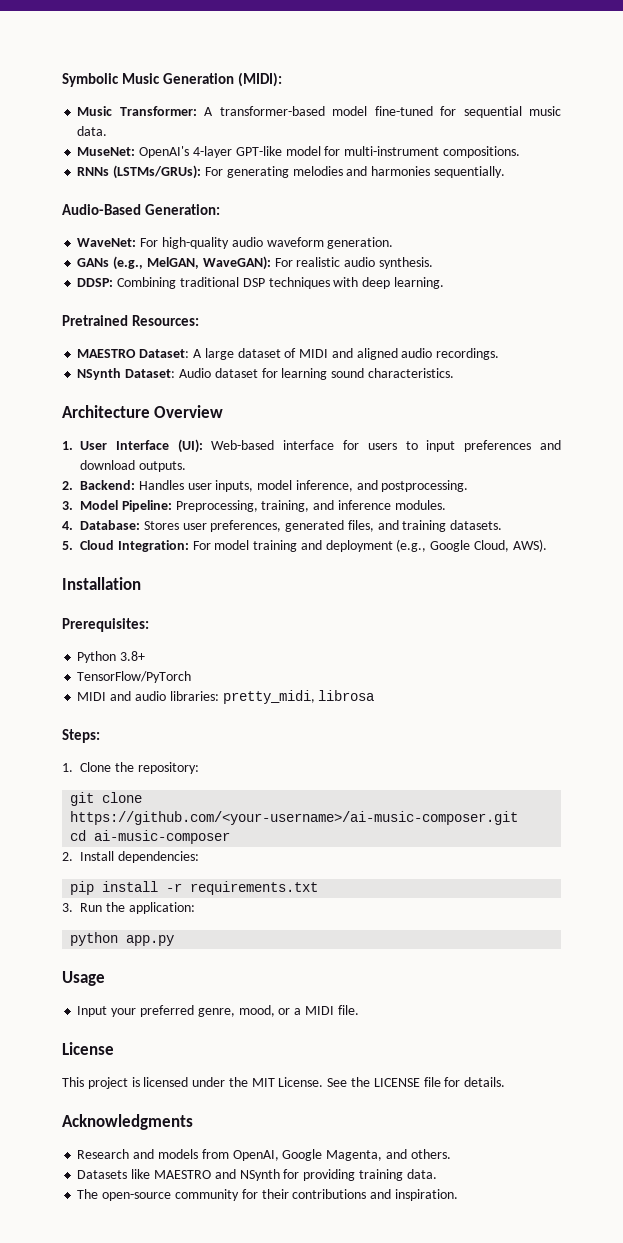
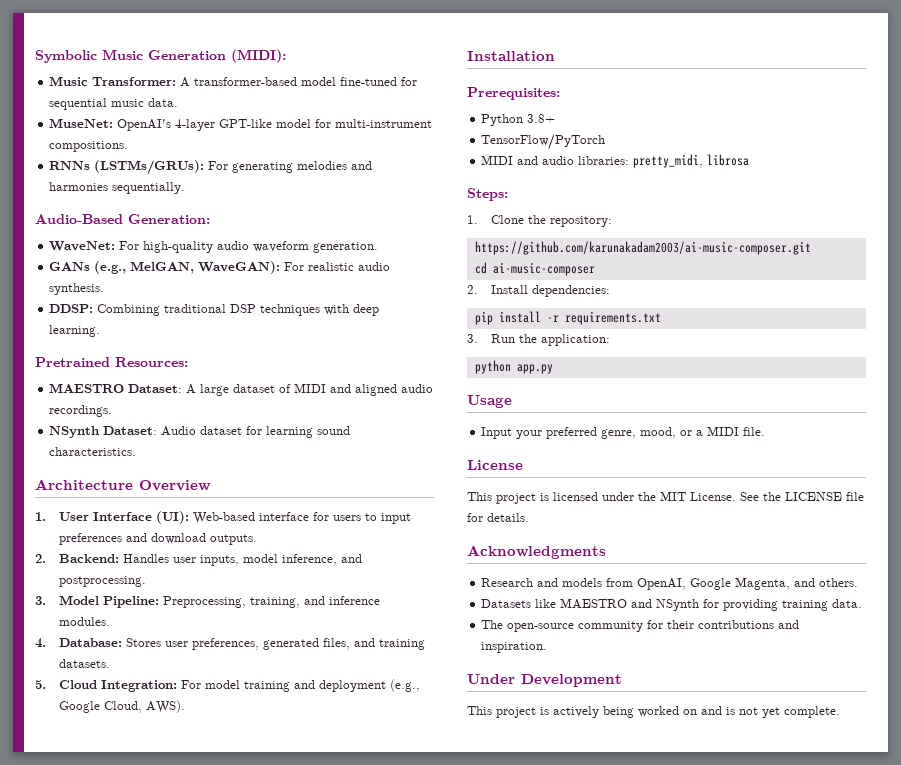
- git clone https://github.com/<your-username>/ai-music-composer.git
+ https://github.com/karunakadam2003/ai-music-composer.git
+ Under Development
+ This project is actively being worked on and is not yet complete.

